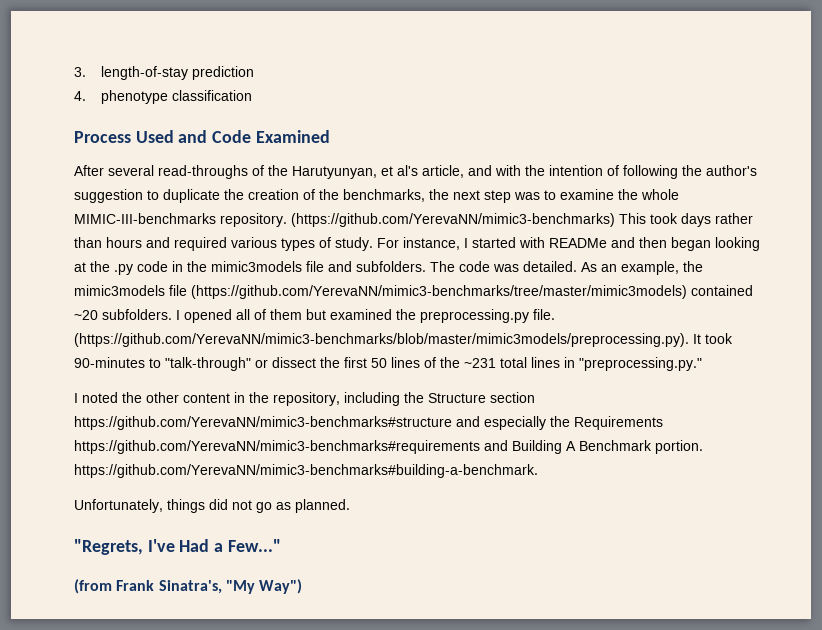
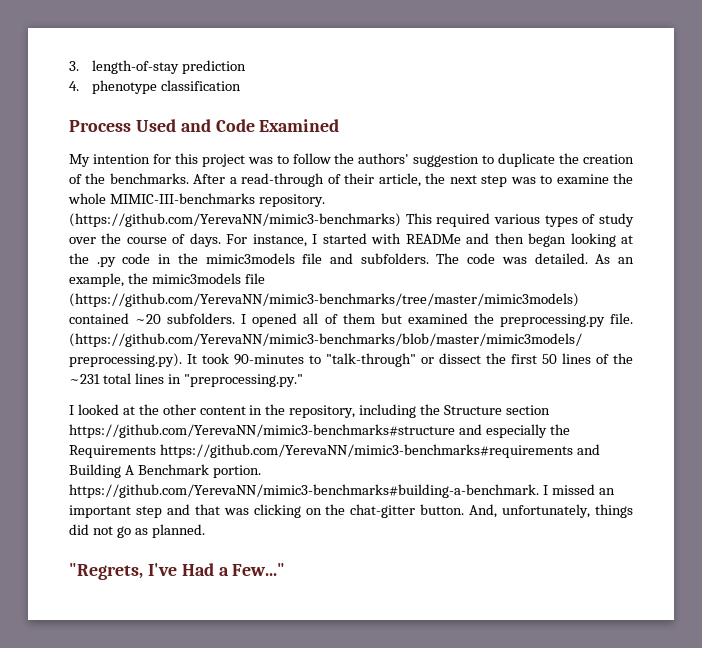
- After several read-throughs of the Harutyunyan, et al's article, and with the intention of following the author's suggestion to duplicate the creation of the benchmarks, the next step was to examine the whole MIMIC-III-benchmarks repository.
+ My intention for this project was to follow the authors' suggestion to duplicate the creation of the benchmarks. After a read-through of their article, the next step was to examine the whole MIMIC-III-benchmarks repository.
- (https://github.com/YerevaNN/mimic3-benchmarks) This took days rather than hours and required various types of study.
+ (https://github.com/YerevaNN/mimic3-benchmarks) This required various types of study over the course of days.
- I noted the other content in the repository, including the Structure section https://github.com/YerevaNN/mimic3-benchmarks#structure and especially the Requirements https://github.com/YerevaNN/mimic3-benchmarks#requirements and Building A Benchmark portion. https://github.com/YerevaNN/mimic3-benchmarks#building-a-benchmark.
- Unfortunately, things did not go as planned.
+ I looked at the other content in the repository, including the Structure section https://github.com/YerevaNN/mimic3-benchmarks#structure and especially the Requirements https://github.com/YerevaNN/mimic3-benchmarks#requirements and Building A Benchmark portion. https://github.com/YerevaNN/mimic3-benchmarks#building-a-benchmark. I missed an important step and that was clicking on the chat-gitter button. And, unfortunately, things did not go as planned.
- (from Frank Sinatra's, "My Way")

